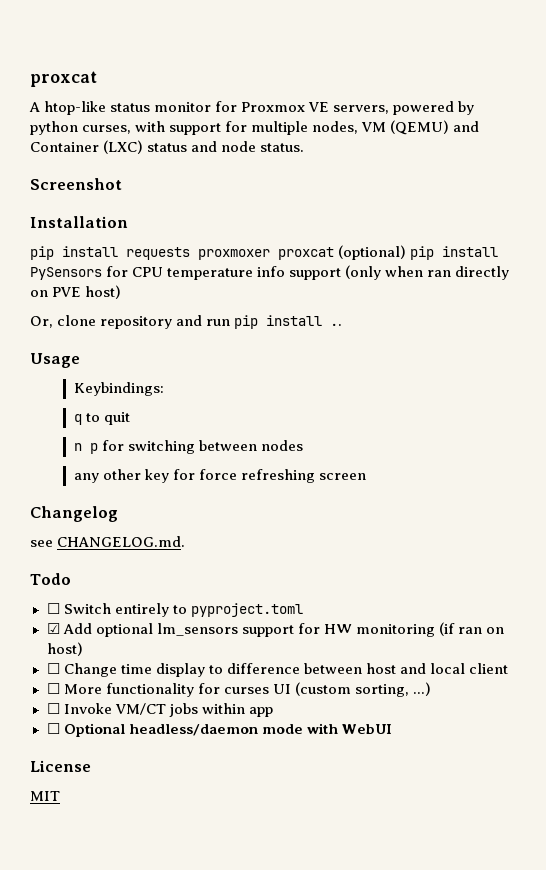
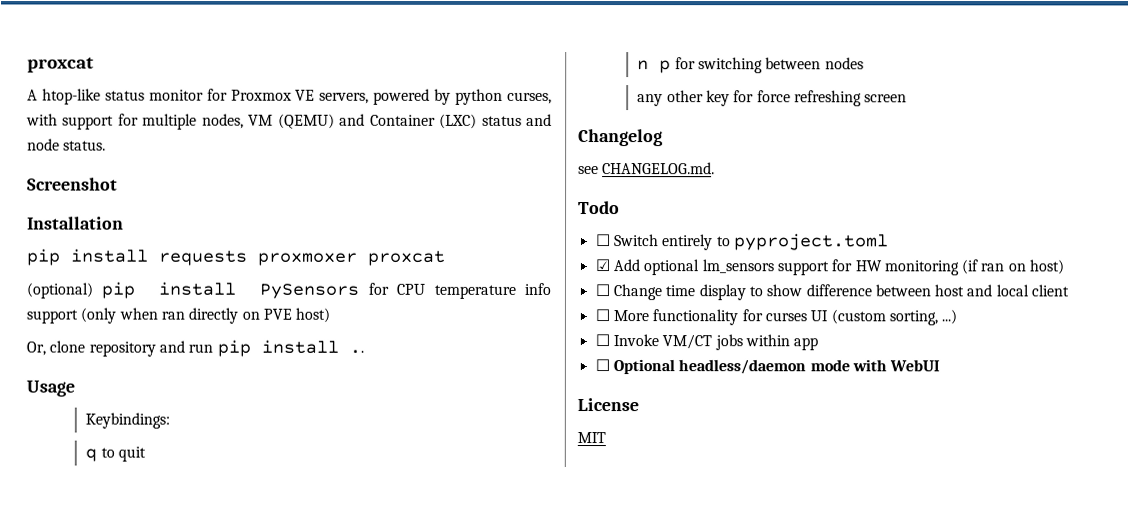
- pip install requests proxmoxer proxcat (optional) pip install PySensors for CPU temperature info support (only when ran directly on PVE host)
+ pip install requests proxmoxer proxcat
+ (optional) pip install PySensors for CPU temperature info support (only when ran directly on PVE host)
- ☐ Change time display to difference between host and local client
+ ☐ Change time display to show difference between host and local client

